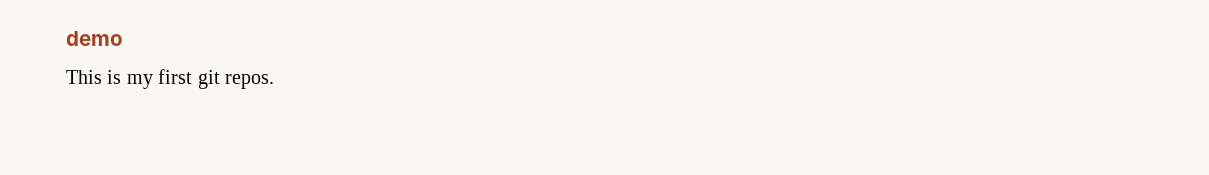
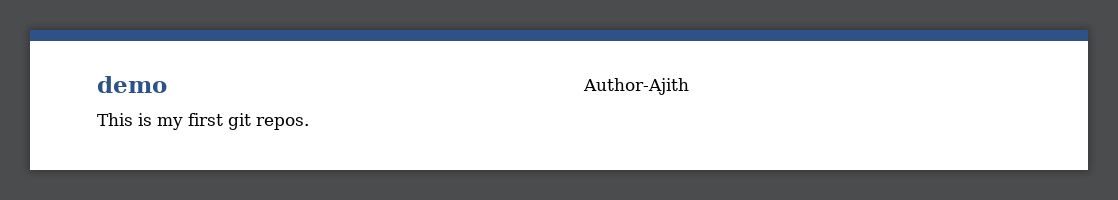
+ Author-Ajith

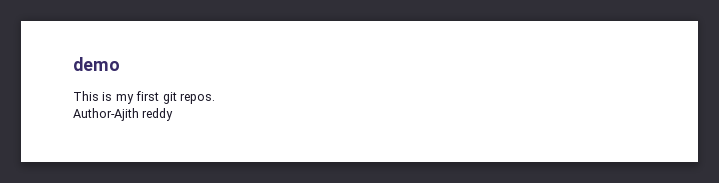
- Author-Ajith
+ Author-Ajith reddy

